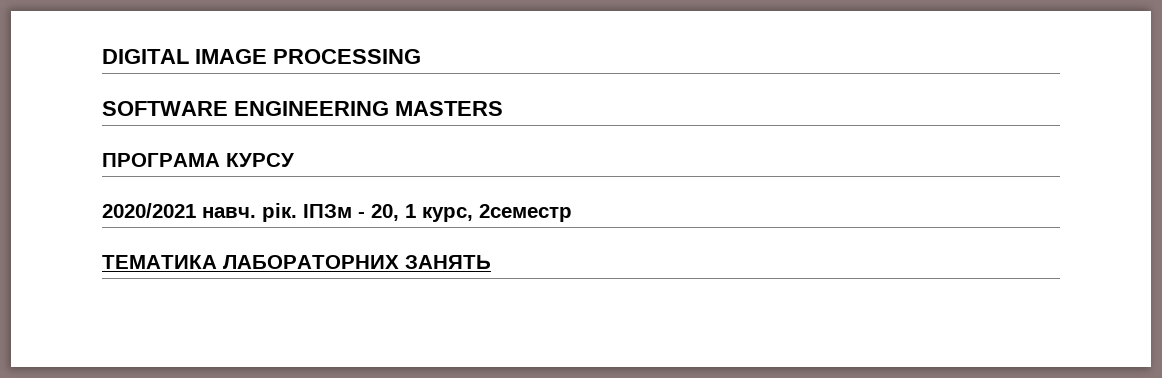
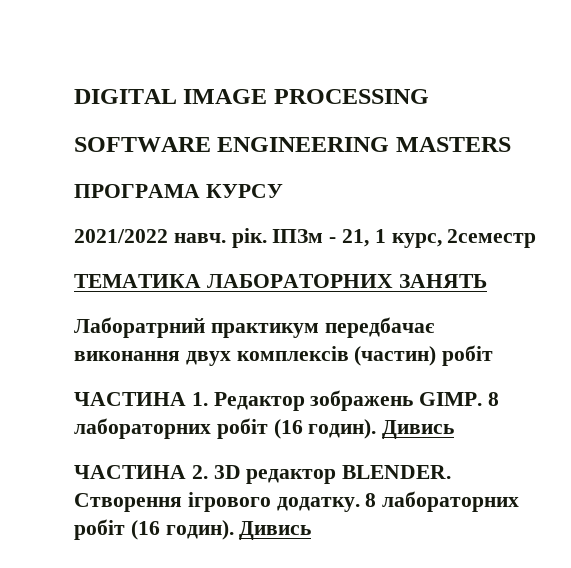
- 2020/2021 навч. рік.
+ 2021/2022 навч. рік.
- ІПЗм - 20, 1 курс, 2семестр
+ ІПЗм - 21, 1 курс, 2семестр
+ Лаборатрний практикум передбачає виконання двух комплексів (частин) робіт
+ ЧАСТИНА 1. Редактор зображень GIMP. 8 лабораторних робіт (16 годин). Дивись
+ ЧАСТИНА 2. 3D редактор BLENDER. Створення ігрового додатку. 8 лабораторних робіт (16 годин). Дивись

